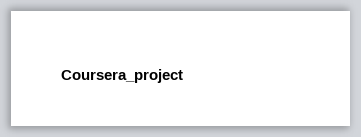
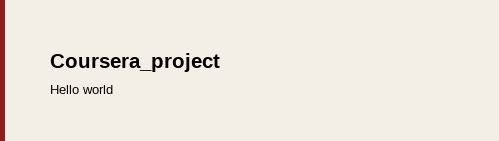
+ Hello world

